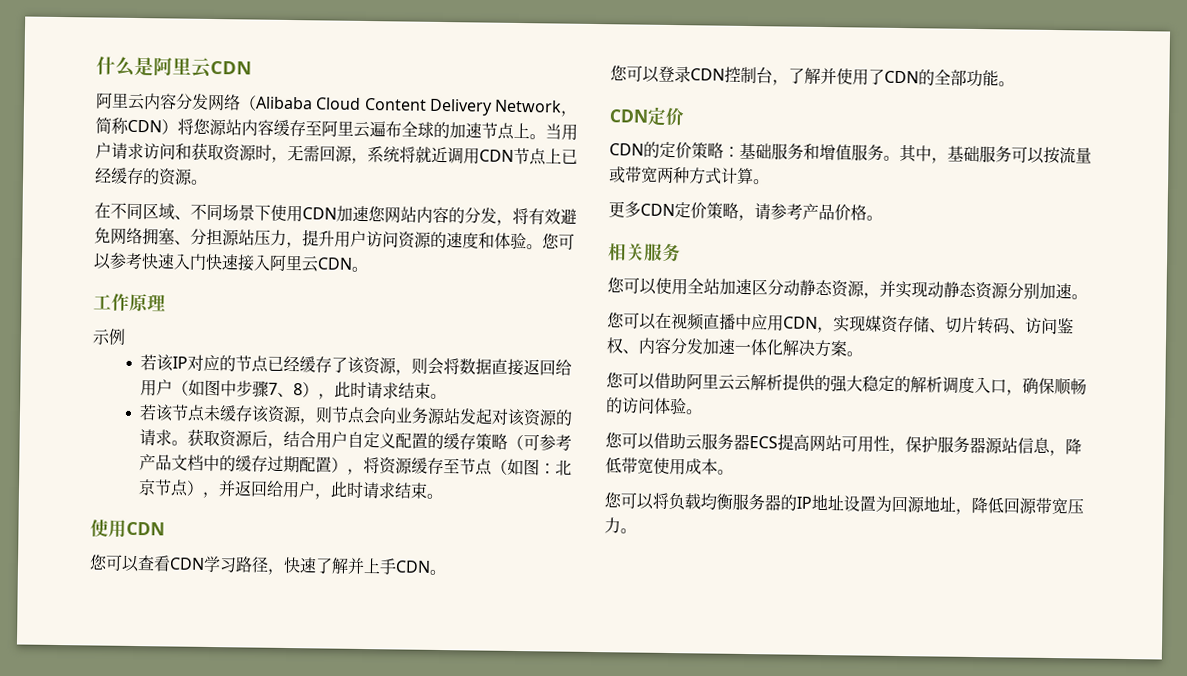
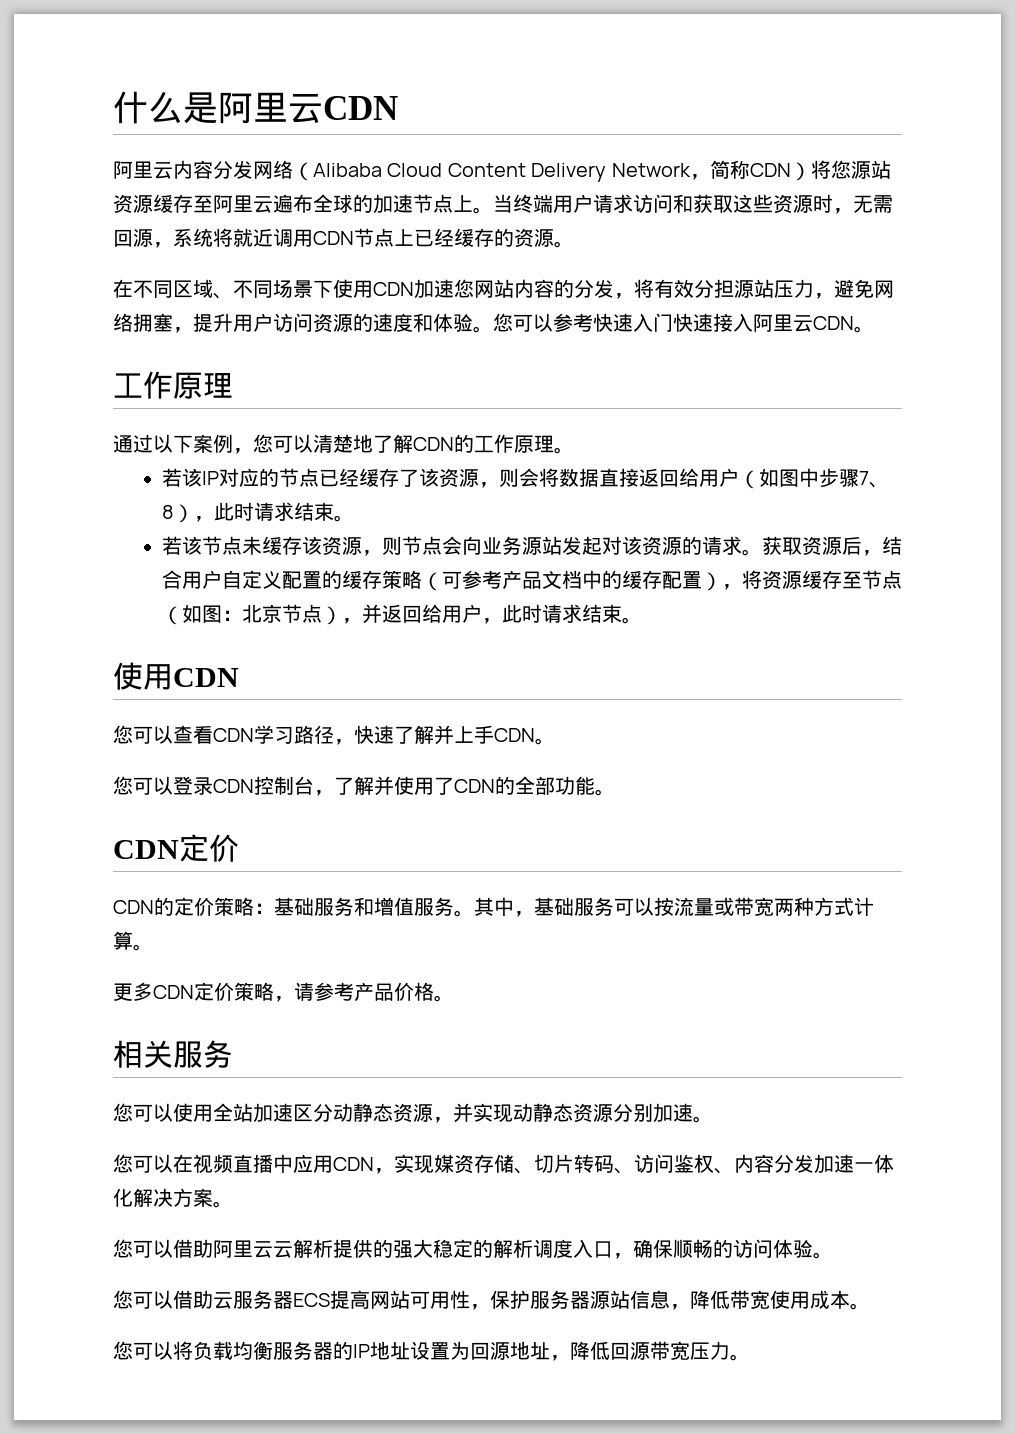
- 阿里云内容分发网络（Alibaba Cloud Content Delivery Network，简称CDN）将您源站内容缓存至阿里云遍布全球的加速节点上。
+ 阿里云内容分发网络（Alibaba Cloud Content Delivery Network，简称CDN）将您源站资源缓存至阿里云遍布全球的加速节点上。
- 当用户请求访问和获取资源时，无需回源，系统将就近调用CDN节点上已经缓存的资源。
+ 当终端用户请求访问和获取这些资源时，无需回源，系统将就近调用CDN节点上已经缓存的资源。
- 在不同区域、不同场景下使用CDN加速您网站内容的分发，将有效避免网络拥塞、分担源站压力，提升用户访问资源的速度和体验。
+ 在不同区域、不同场景下使用CDN加速您网站内容的分发，将有效分担源站压力，避免网络拥塞，提升用户访问资源的速度和体验。
- 示例
+ 通过以下案例，您可以清楚地了解CDN的工作原理。
- 获取资源后，结合用户自定义配置的缓存策略（可参考产品文档中的缓存过期配置），将资源缓存至节点（如图：北京节点），并返回给用户，此时请求结束。
+ 获取资源后，结合用户自定义配置的缓存策略（可参考产品文档中的缓存配置），将资源缓存至节点（如图：北京节点），并返回给用户，此时请求结束。

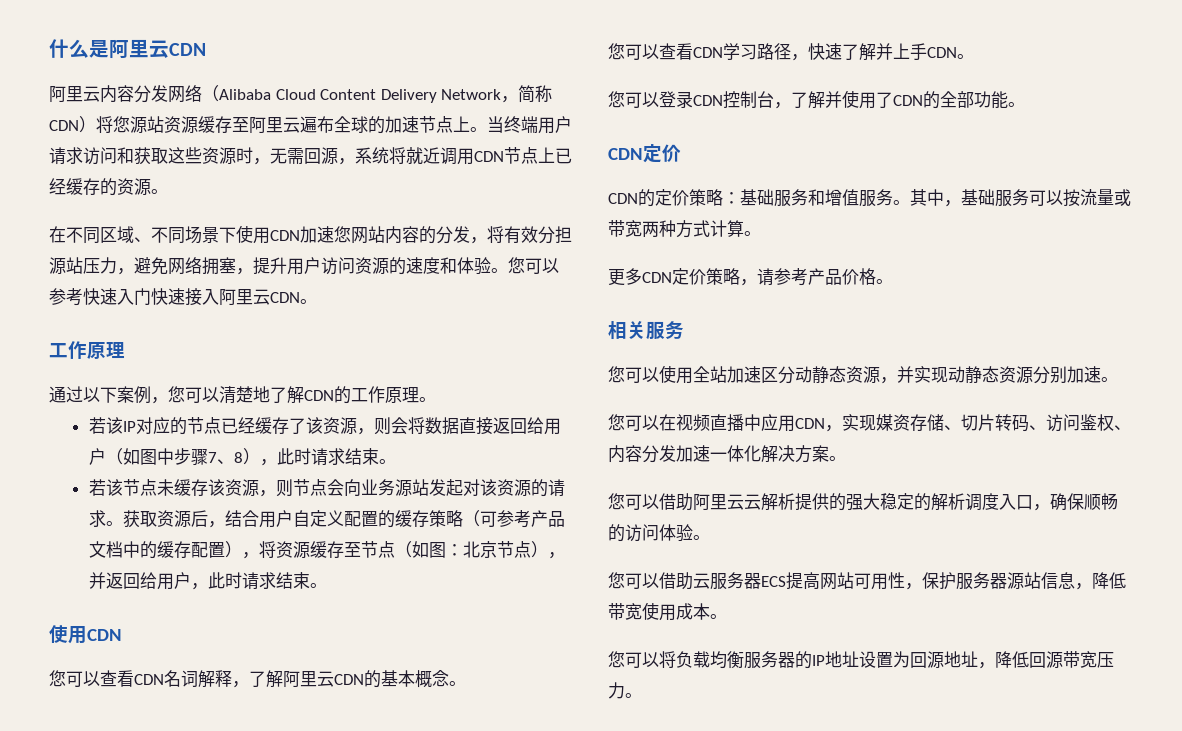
+ 您可以查看CDN名词解释，了解阿里云CDN的基本概念。

